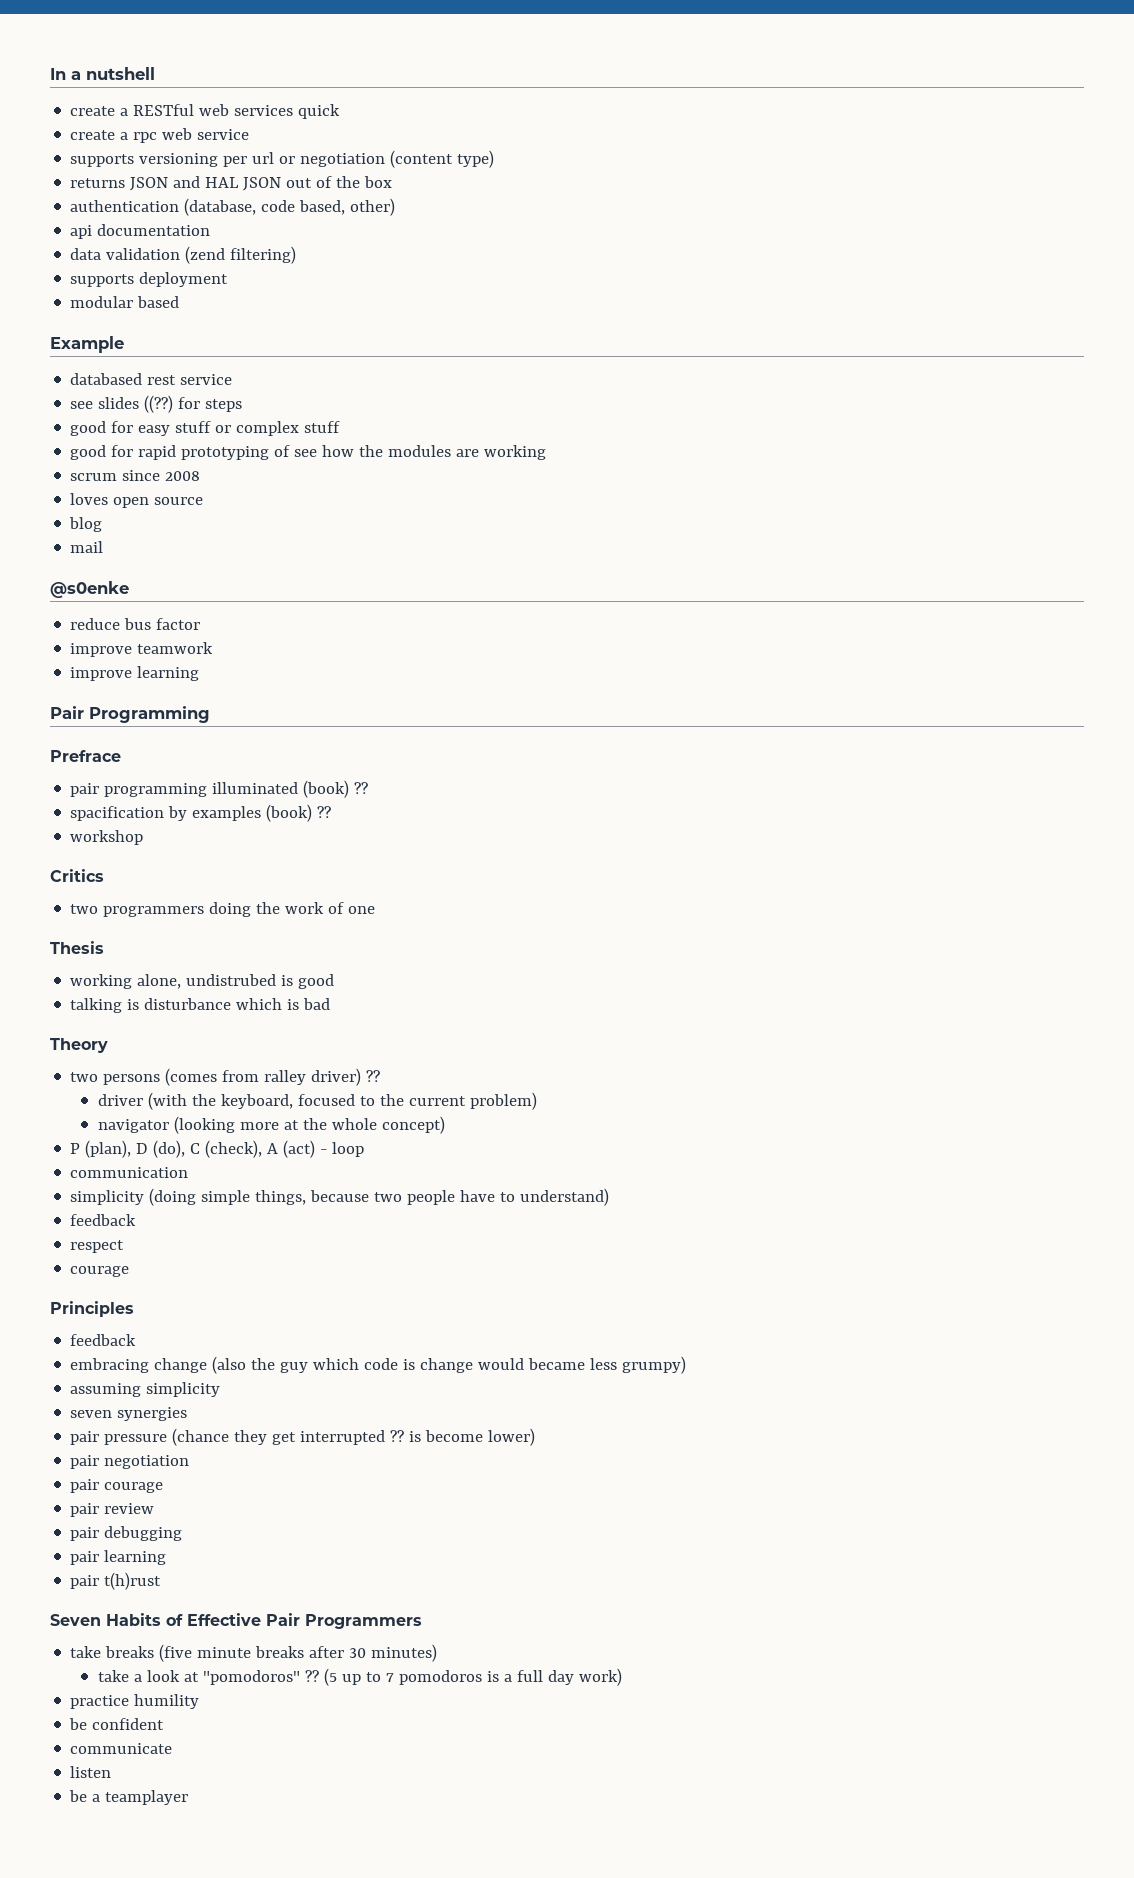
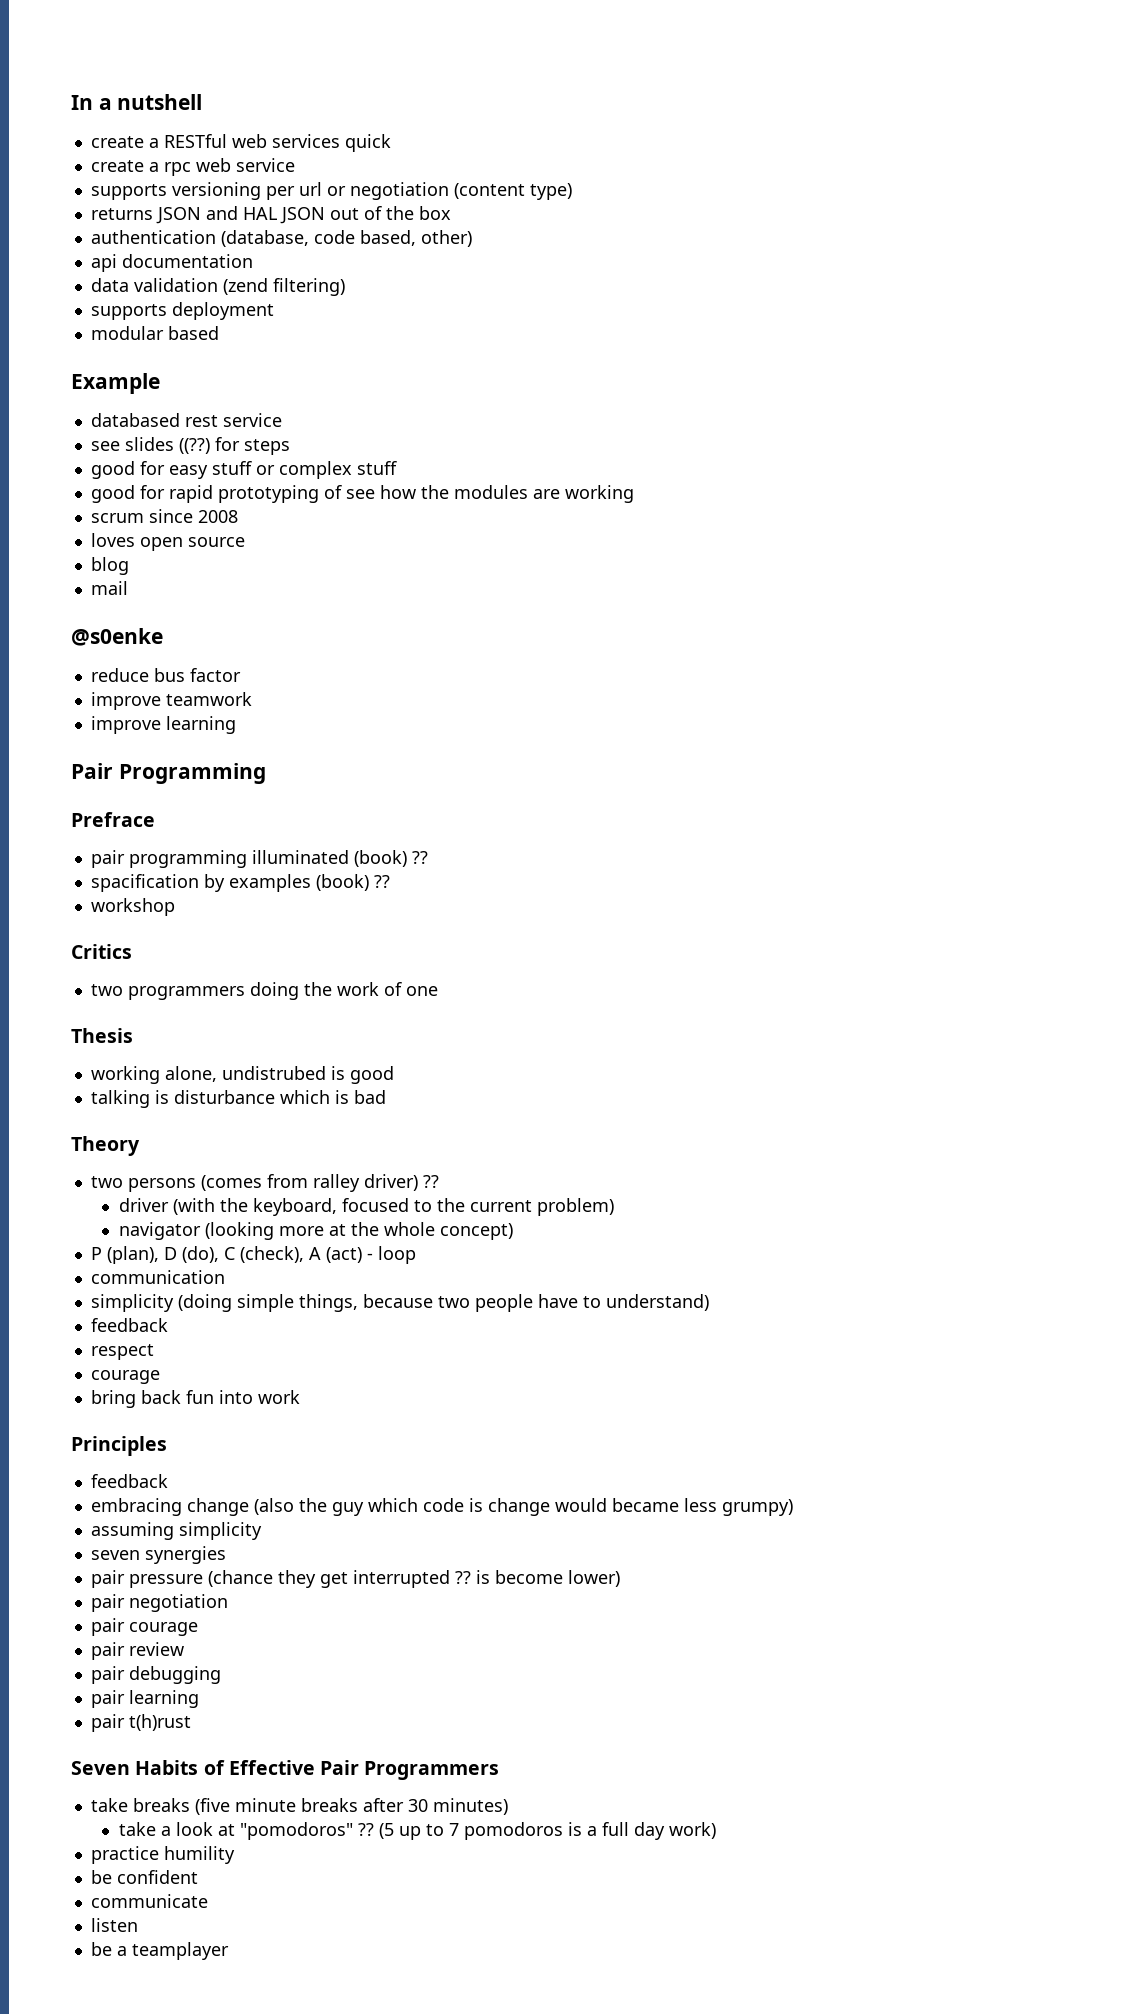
+ bring back fun into work

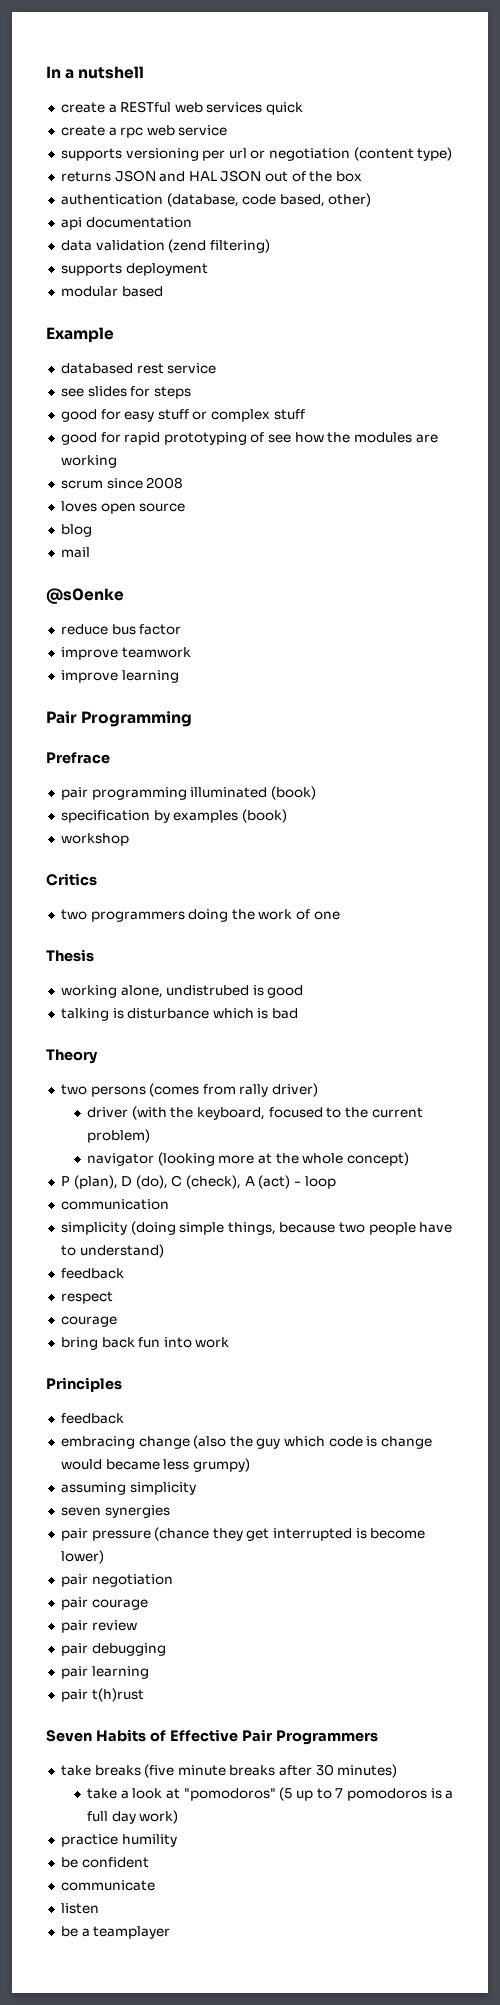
- see slides ((??) for steps
+ see slides for steps
- pair programming illuminated (book) ??
- spacification by examples (book) ??
+ pair programming illuminated (book)
+ specification by examples (book)
- two persons (comes from ralley driver) ??
+ two persons (comes from rally driver)
- pair pressure (chance they get interrupted ?? is become lower)
+ pair pressure (chance they get interrupted is become lower)
- take a look at "pomodoros" ?? (5 up to 7 pomodoros is a full day work)
+ take a look at "pomodoros" (5 up to 7 pomodoros is a full day work)

